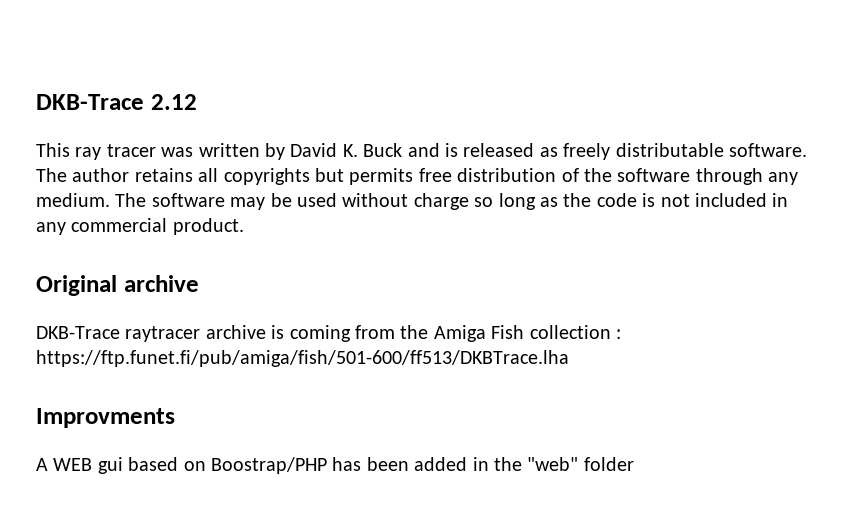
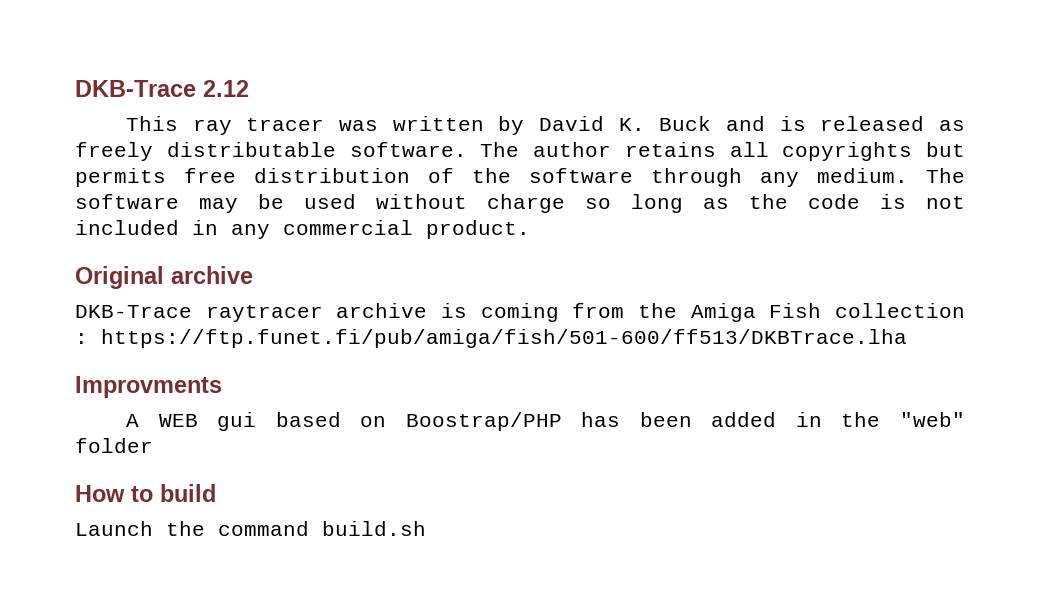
+ How to build
+ Launch the command build.sh

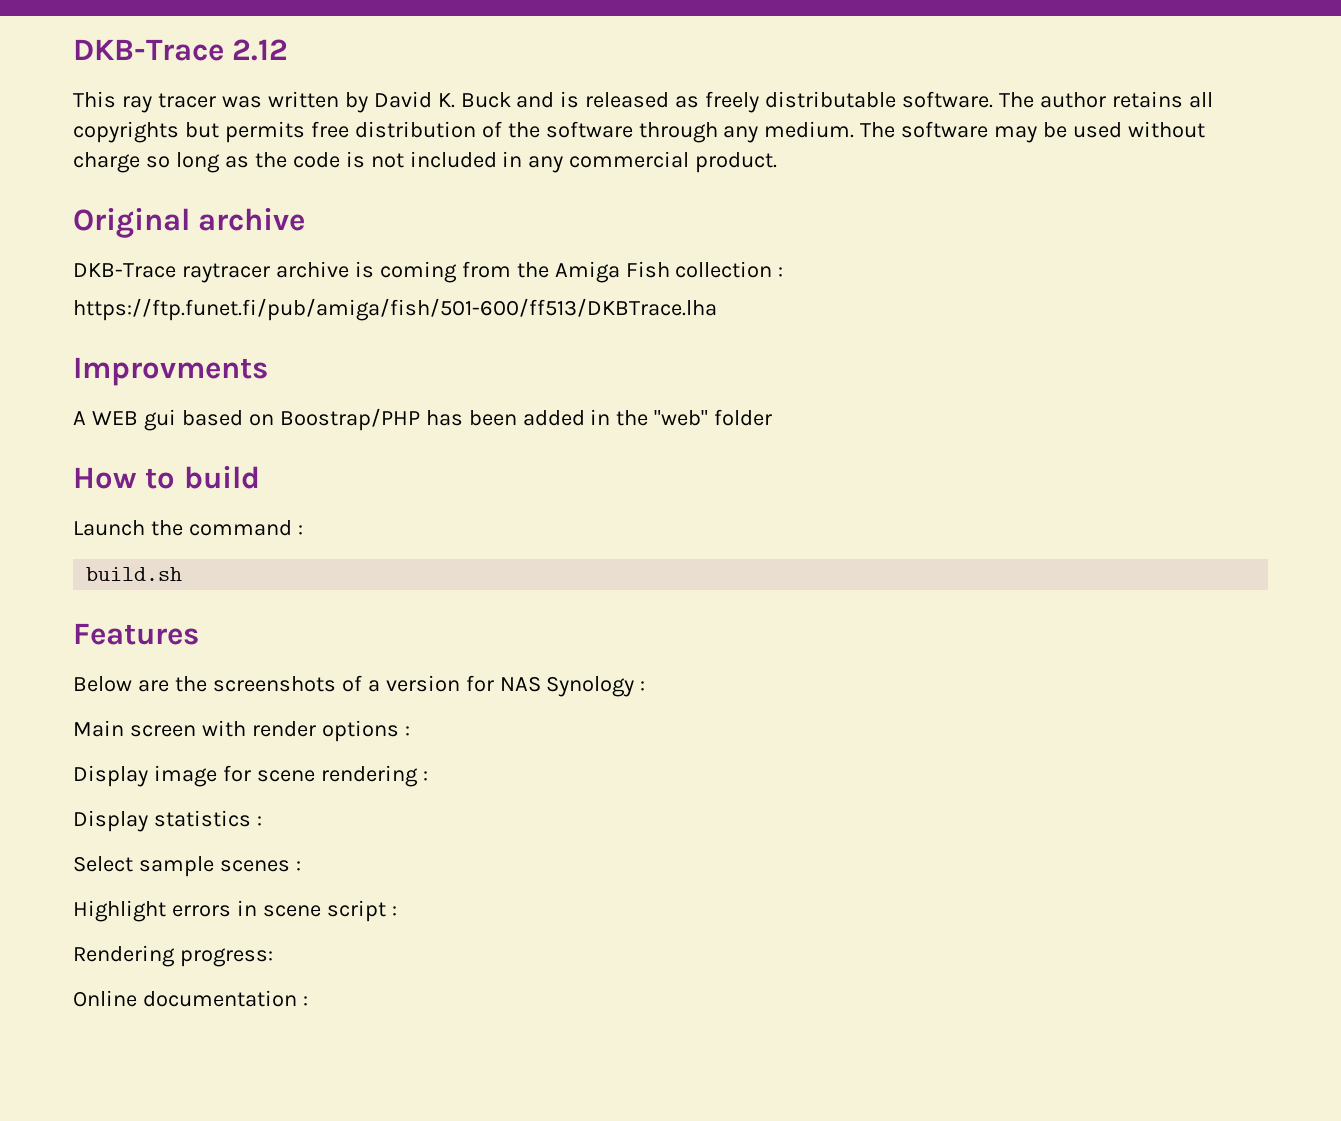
- DKB-Trace raytracer archive is coming from the Amiga Fish collection : https://ftp.funet.fi/pub/amiga/fish/501-600/ff513/DKBTrace.lha
+ DKB-Trace raytracer archive is coming from the Amiga Fish collection :
+ https://ftp.funet.fi/pub/amiga/fish/501-600/ff513/DKBTrace.lha
- Launch the command build.sh
+ Launch the command :
+ build.sh
+ Features
+ Below are the screenshots of a version for NAS Synology :
+ Main screen with render options :
+ Display image for scene rendering :
+ Display statistics :
+ Select sample scenes :
+ Highlight errors in scene script :
+ Rendering progress:
+ Online documentation :

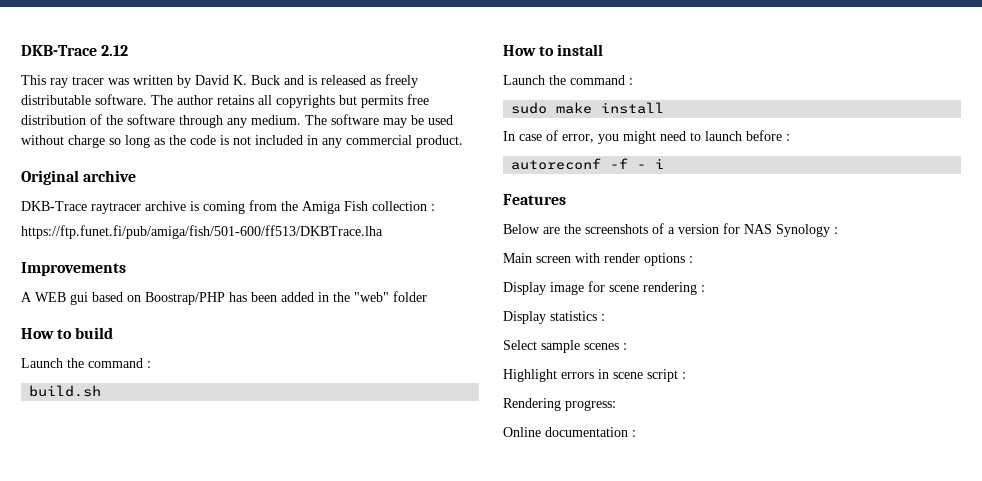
- Improvments
+ Improvements
+ How to install
+ Launch the command :
+ sudo make install
+ In case of error, you might need to launch before :
+ autoreconf -f - i

